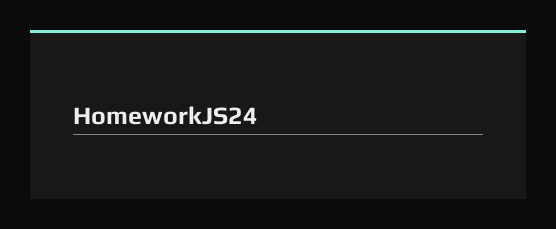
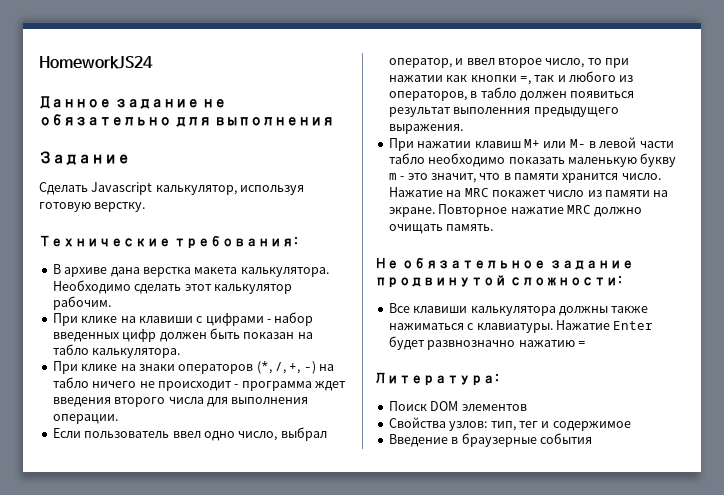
+ Данное задание не обязательно для выполнения
+ Задание
+ Сделать Javascript калькулятор, используя готовую верстку.
+ Технические требования:
+ В архиве дана верстка макета калькулятора. Необходимо сделать этот калькулятор рабочим.
+ При клике на клавиши с цифрами - набор введенных цифр должен быть показан на табло калькулятора.
+ При клике на знаки операторов (*, /, +, -) на табло ничего не происходит - программа ждет введения второго числа для выполнения операции.
+ Если пользователь ввел одно число, выбрал оператор, и ввел второе число, то при нажатии как кнопки =, так и любого из операторов, в табло должен появиться результат выполенния предыдущего выражения.
+ При нажатии клавиш M+ или M- в левой части табло необходимо показать маленькую букву m - это значит, что в памяти хранится число. Нажатие на MRC покажет число из памяти на экране. Повторное нажатие MRC должно очищать память.
+ Не обязательное задание продвинутой сложности:
+ Все клавиши калькулятора должны также нажиматься с клавиатуры. Нажатие Enter будет развнозначно нажатию =
+ Литература:
+ Поиск DOM элементов
+ Свойства узлов: тип, тег и содержимое
+ Введение в браузерные события

